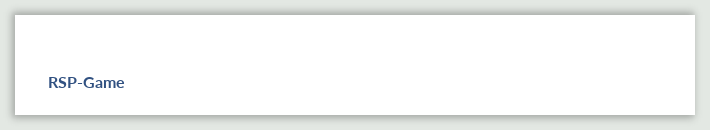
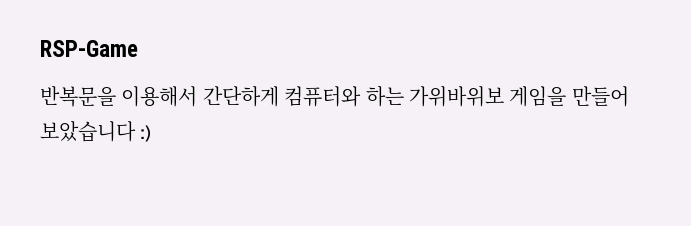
+ 반복문을 이용해서 간단하게 컴퓨터와 하는 가위바위보 게임을 만들어 보았습니다 :)

